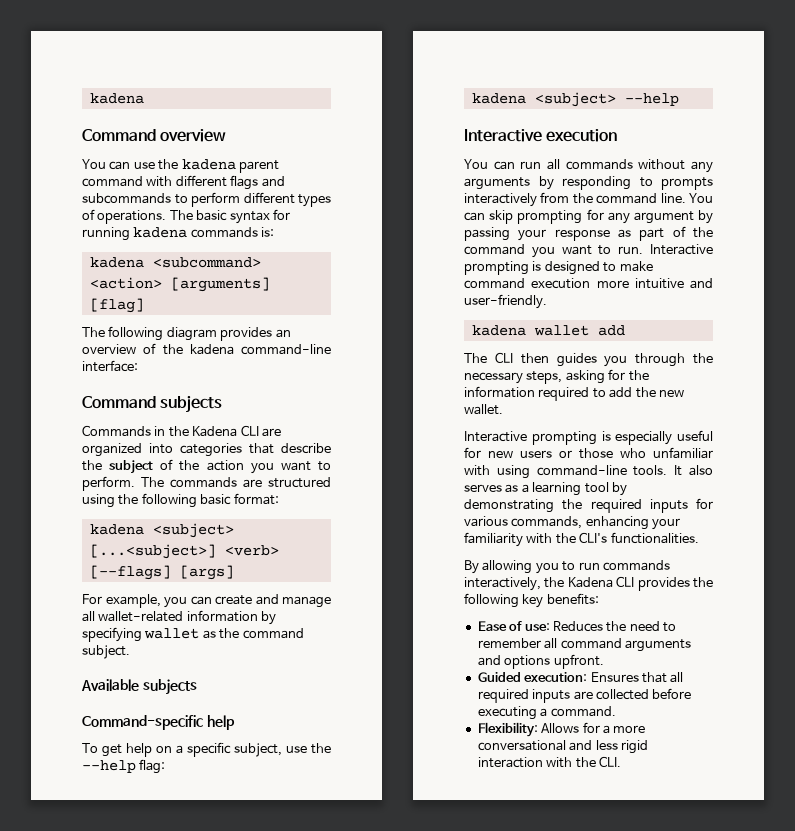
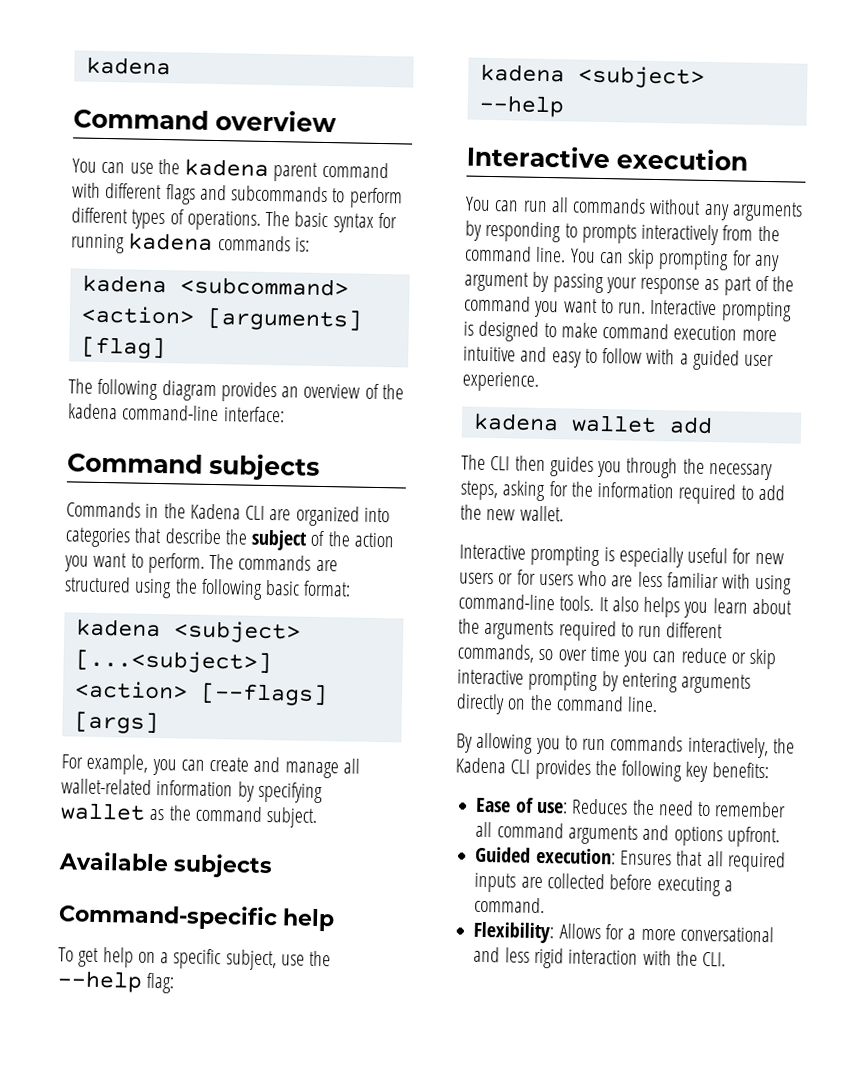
- kadena <subject> [...<subject>] <verb> [--flags] [args]
+ kadena <subject> [...<subject>] <action> [--flags] [args]
- Interactive prompting is designed to make command execution more intuitive and user-friendly.
+ Interactive prompting is designed to make command execution more intuitive and easy to follow with a guided user experience.
- Interactive prompting is especially useful for new users or those who unfamiliar with using command-line tools.
+ Interactive prompting is especially useful for new users or for users who are less familiar with using command-line tools.
- It also serves as a learning tool by demonstrating the required inputs for various commands, enhancing your familiarity with the CLI's functionalities.
+ It also helps you learn about the arguments required to run different commands, so over time you can reduce or skip interactive prompting by entering arguments directly on the command line.

